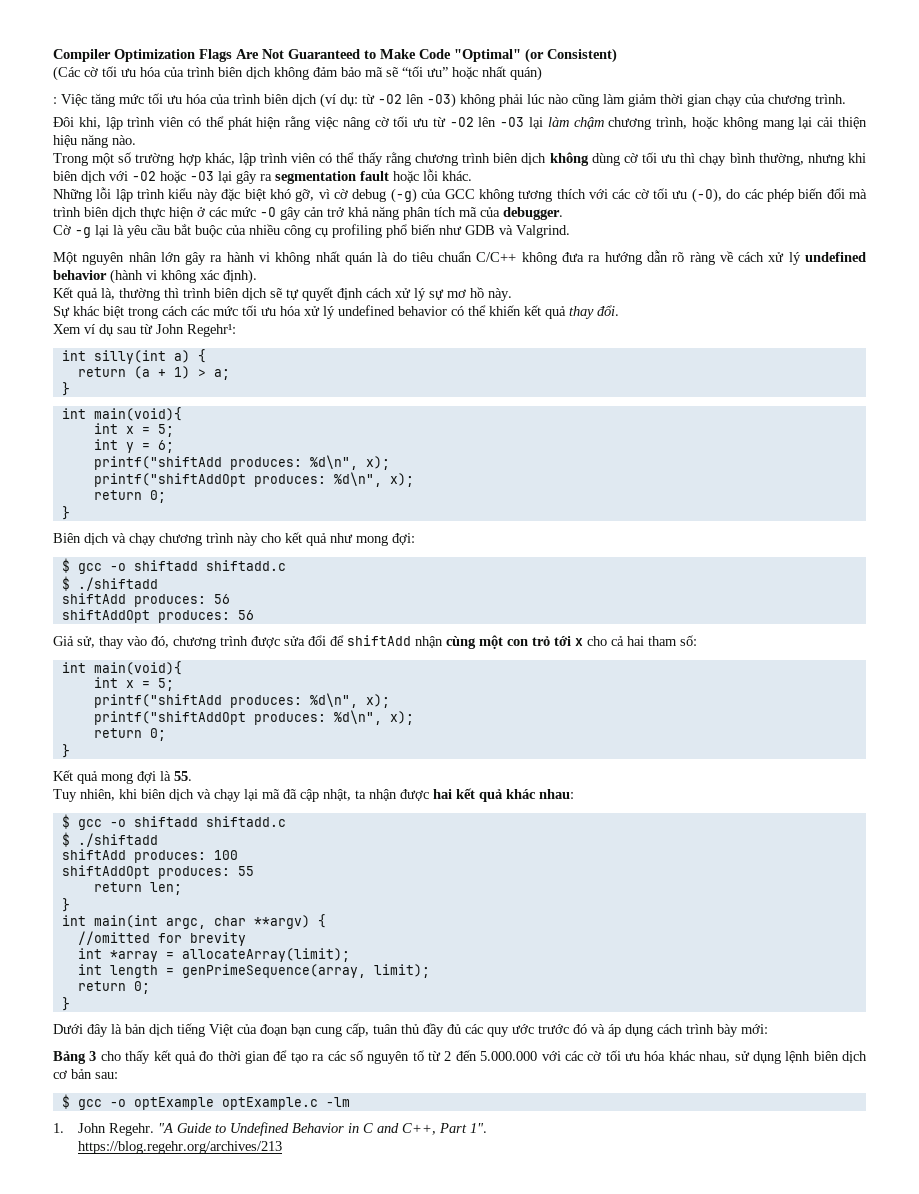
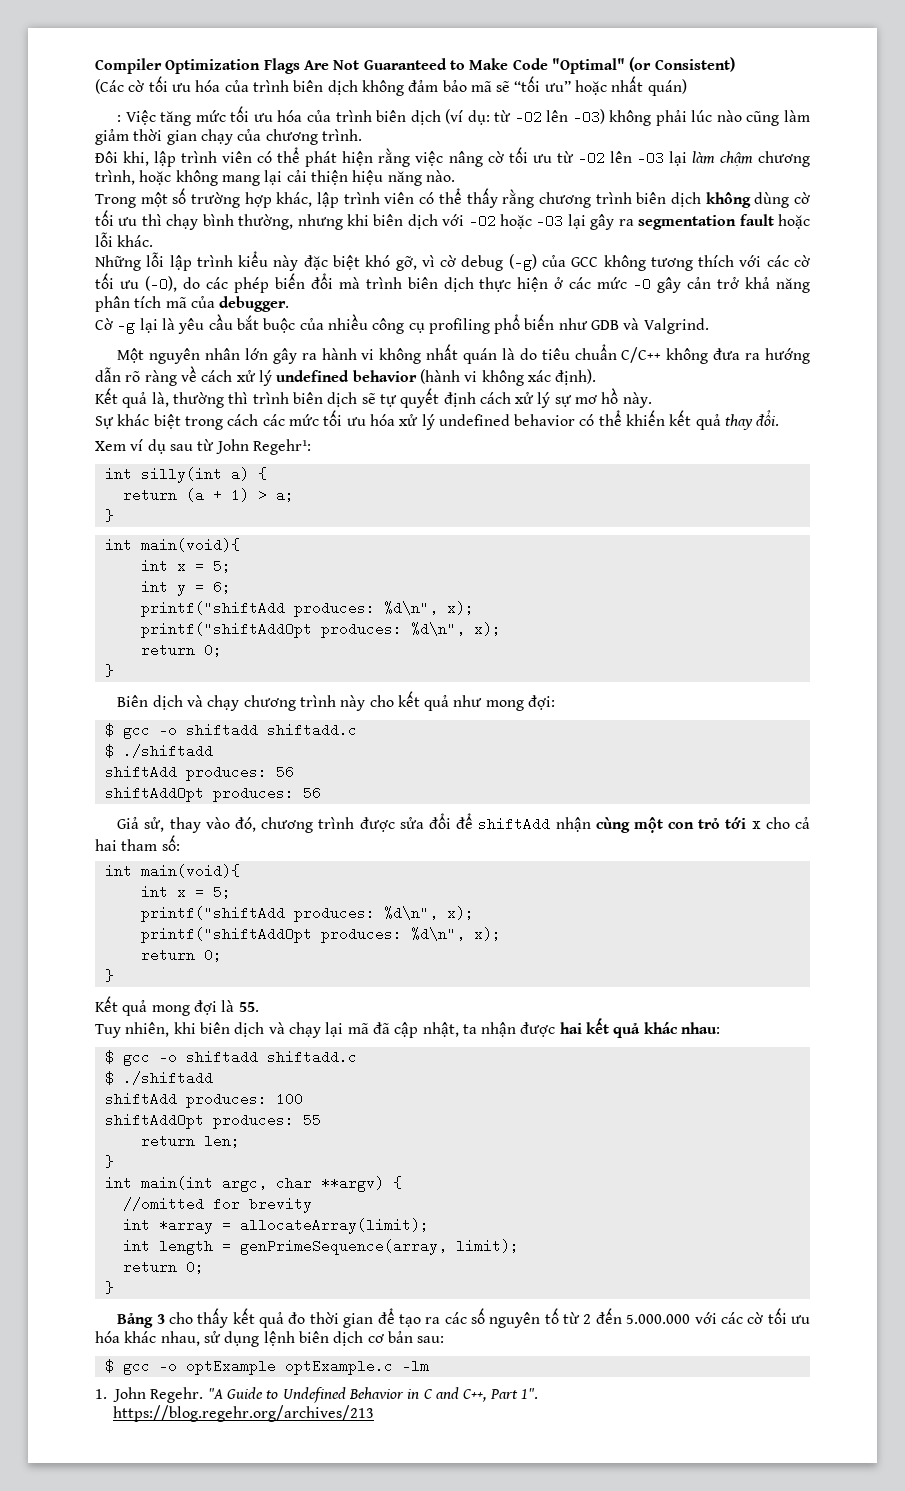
- Dưới đây là bản dịch tiếng Việt của đoạn bạn cung cấp, tuân thủ đầy đủ các quy ước trước đó và áp dụng cách trình bày mới:

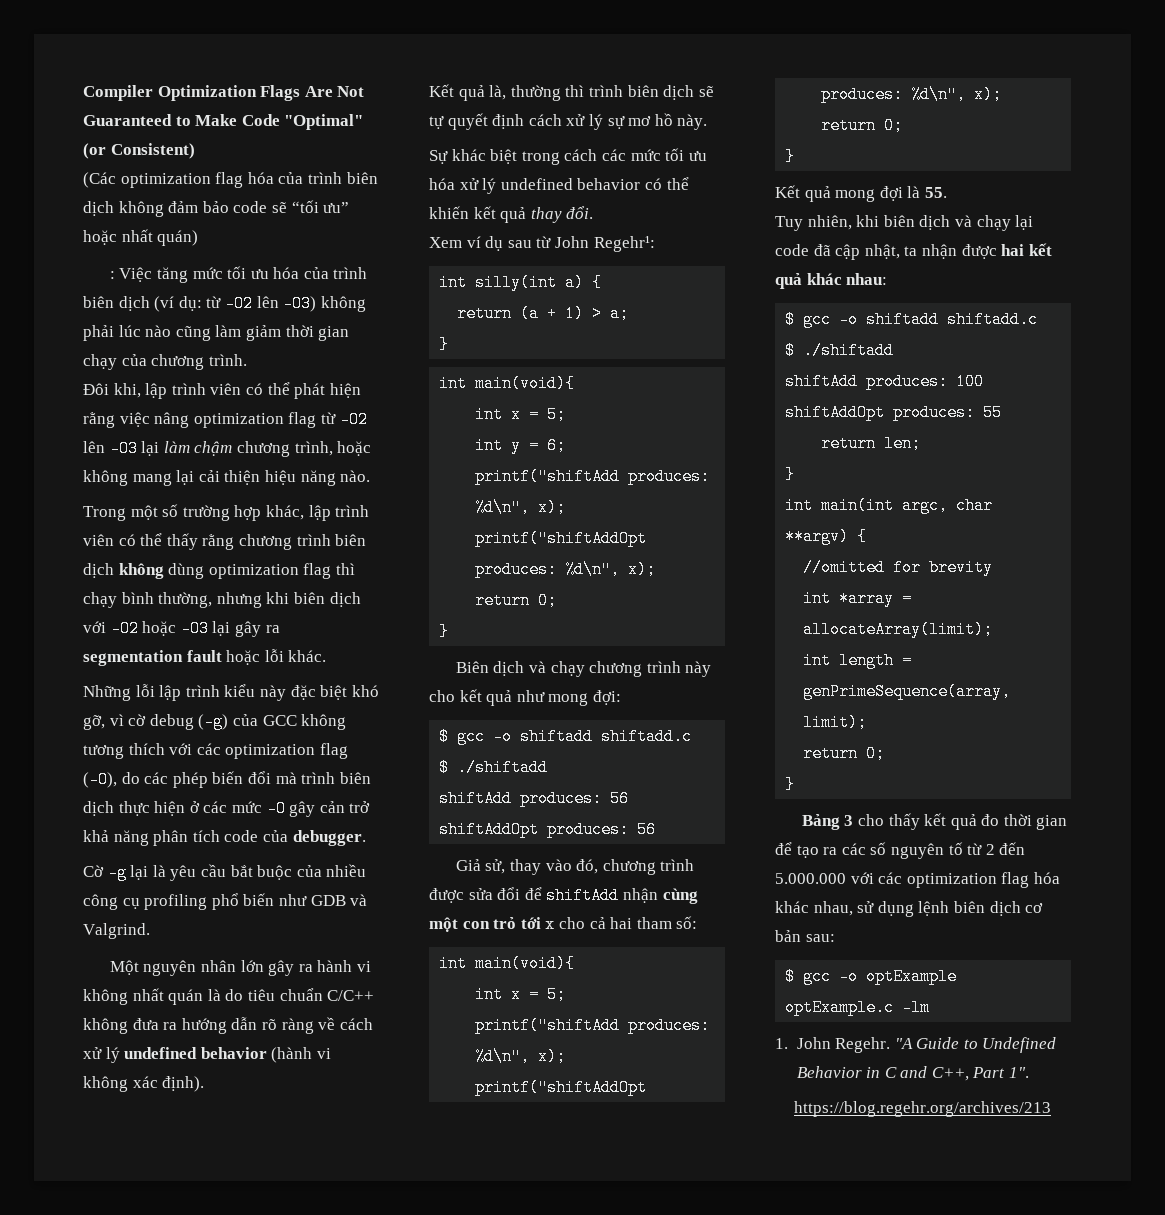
- (Các cờ tối ưu hóa của trình biên dịch không đảm bảo mã sẽ “tối ưu” hoặc nhất quán)
+ (Các optimization flag hóa của trình biên dịch không đảm bảo code sẽ “tối ưu” hoặc nhất quán)
- Đôi khi, lập trình viên có thể phát hiện rằng việc nâng cờ tối ưu từ -O2 lên -O3 lại làm chậm chương trình, hoặc không mang lại cải thiện hiệu năng nào.
+ Đôi khi, lập trình viên có thể phát hiện rằng việc nâng optimization flag từ -O2 lên -O3 lại làm chậm chương trình, hoặc không mang lại cải thiện hiệu năng nào.
- Trong một số trường hợp khác, lập trình viên có thể thấy rằng chương trình biên dịch không dùng cờ tối ưu thì chạy bình thường, nhưng khi biên dịch với -O2 hoặc -O3 lại gây ra segmentation fault hoặc lỗi khác.
+ Trong một số trường hợp khác, lập trình viên có thể thấy rằng chương trình biên dịch không dùng optimization flag thì chạy bình thường, nhưng khi biên dịch với -O2 hoặc -O3 lại gây ra segmentation fault hoặc lỗi khác.
- Những lỗi lập trình kiểu này đặc biệt khó gỡ, vì cờ debug (-g) của GCC không tương thích với các cờ tối ưu (-O), do các phép biến đổi mà trình biên dịch thực hiện ở các mức -O gây cản trở khả năng phân tích mã của debugger.
+ Những lỗi lập trình kiểu này đặc biệt khó gỡ, vì cờ debug (-g) của GCC không tương thích với các optimization flag (-O), do các phép biến đổi mà trình biên dịch thực hiện ở các mức -O gây cản trở khả năng phân tích code của debugger.
- Tuy nhiên, khi biên dịch và chạy lại mã đã cập nhật, ta nhận được hai kết quả khác nhau:
+ Tuy nhiên, khi biên dịch và chạy lại code đã cập nhật, ta nhận được hai kết quả khác nhau:
- Bảng 3 cho thấy kết quả đo thời gian để tạo ra các số nguyên tố từ 2 đến 5.000.000 với các cờ tối ưu hóa khác nhau, sử dụng lệnh biên dịch cơ bản sau:
+ Bảng 3 cho thấy kết quả đo thời gian để tạo ra các số nguyên tố từ 2 đến 5.000.000 với các optimization flag hóa khác nhau, sử dụng lệnh biên dịch cơ bản sau:

